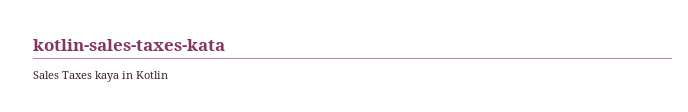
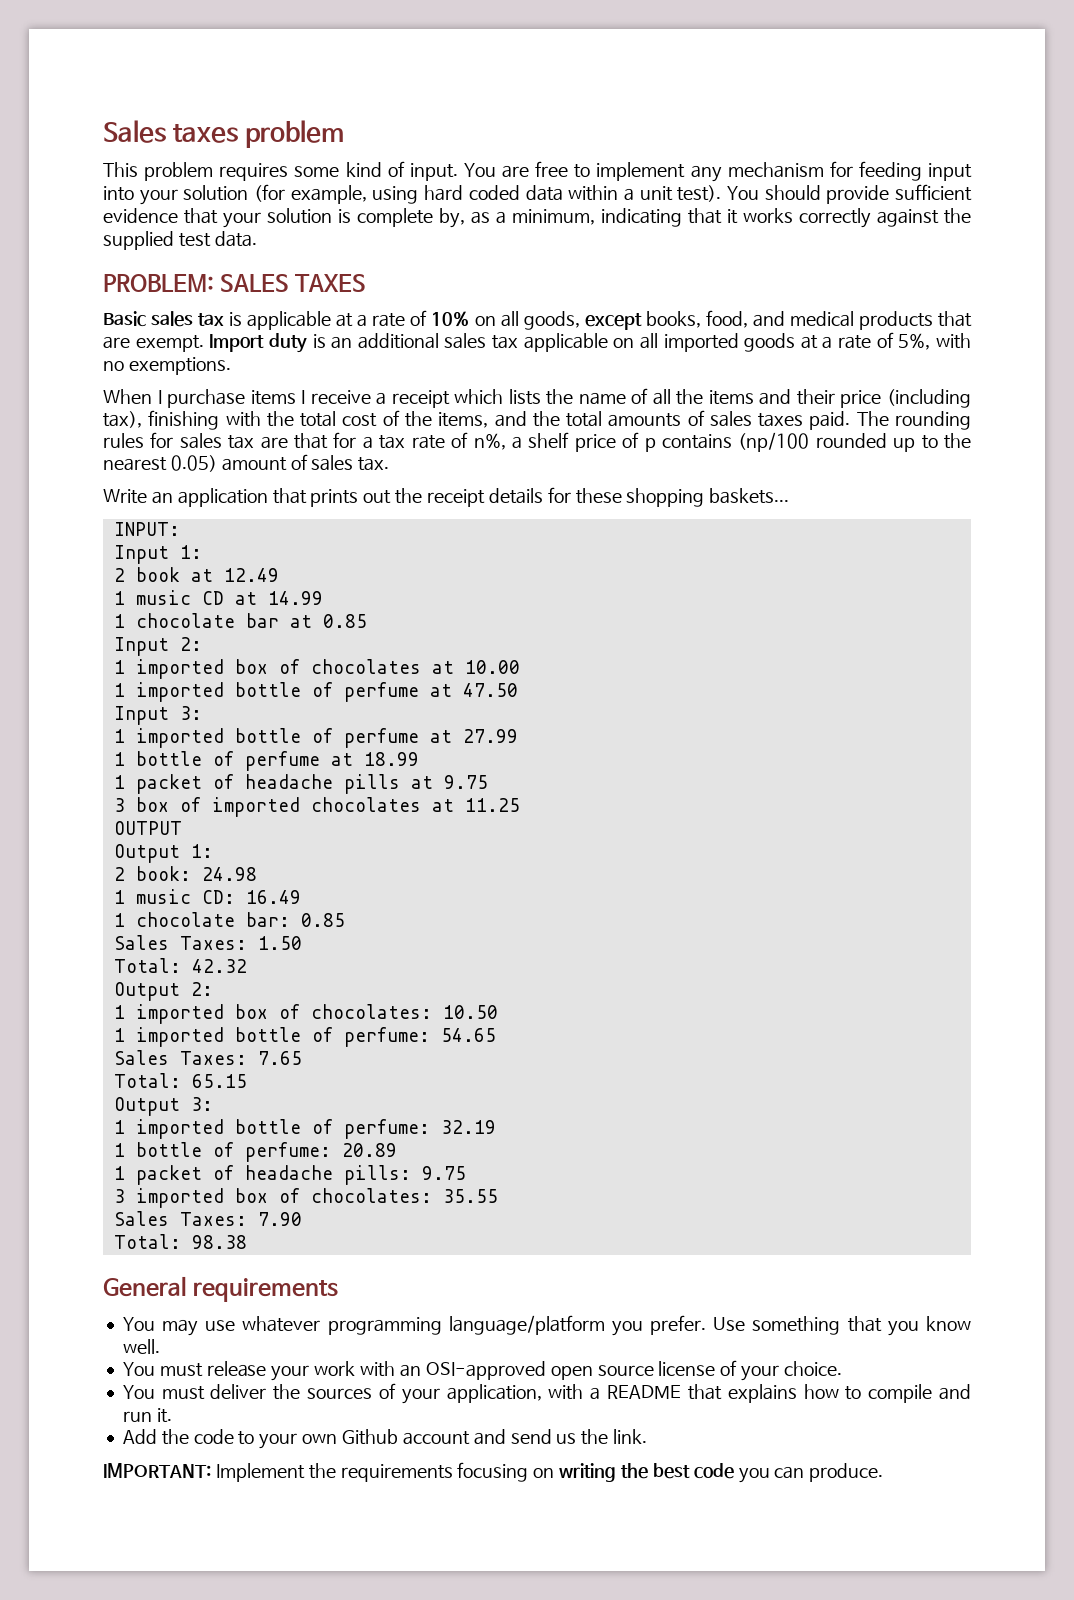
- kotlin-sales-taxes-kata
- Sales Taxes kaya in Kotlin
+ Sales taxes problem
+ This problem requires some kind of input. You are free to implement any mechanism for feeding input into your solution (for example, using hard coded data within a unit test). You should provide sufficient evidence that your solution is complete by, as a minimum, indicating that it works correctly against the supplied test data.
+ PROBLEM: SALES TAXES
+ Basic sales tax is applicable at a rate of 10% on all goods, except books, food, and medical products that are exempt. Import duty is an additional sales tax applicable on all imported goods at a rate of 5%, with no exemptions.
+ When I purchase items I receive a receipt which lists the name of all the items and their price (including tax), finishing with the total cost of the items, and the total amounts of sales taxes paid. The rounding rules for sales tax are that for a tax rate of n%, a shelf price of p contains (np/100 rounded up to the nearest 0.05) amount of sales tax.
+ Write an application that prints out the receipt details for these shopping baskets...
+ INPUT:
+ Input 1:
+ 2 book at 12.49
+ 1 music CD at 14.99
+ 1 chocolate bar at 0.85
+ Input 2:
+ 1 imported box of chocolates at 10.00
+ 1 imported bottle of perfume at 47.50
+ Input 3:
+ 1 imported bottle of perfume at 27.99
+ 1 bottle of perfume at 18.99
+ 1 packet of headache pills at 9.75
+ 3 box of imported chocolates at 11.25
+ OUTPUT
+ Output 1:
+ 2 book: 24.98
+ 1 music CD: 16.49
+ 1 chocolate bar: 0.85
+ Sales Taxes: 1.50
+ Total: 42.32
+ Output 2:
+ 1 imported box of chocolates: 10.50
+ 1 imported bottle of perfume: 54.65
+ Sales Taxes: 7.65
+ Total: 65.15
+ Output 3:
+ 1 imported bottle of perfume: 32.19
+ 1 bottle of perfume: 20.89
+ 1 packet of headache pills: 9.75
+ 3 imported box of chocolates: 35.55
+ Sales Taxes: 7.90
+ Total: 98.38
+ General requirements
+ You may use whatever programming language/platform you prefer. Use something that you know well.
+ You must release your work with an OSI-approved open source license of your choice.
+ You must deliver the sources of your application, with a README that explains how to compile and run it.
+ Add the code to your own Github account and send us the link.
+ IMPORTANT: Implement the requirements focusing on writing the best code you can produce.

